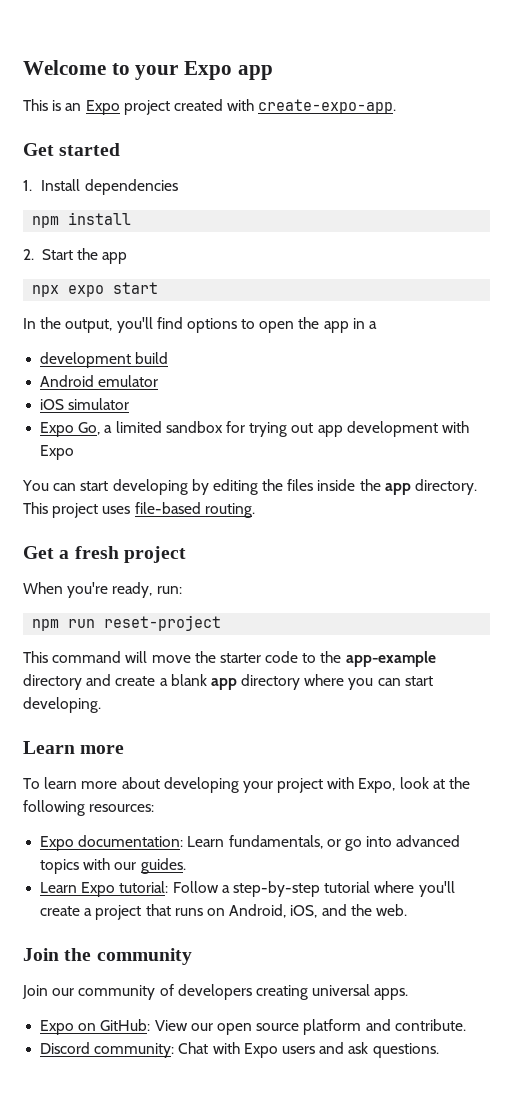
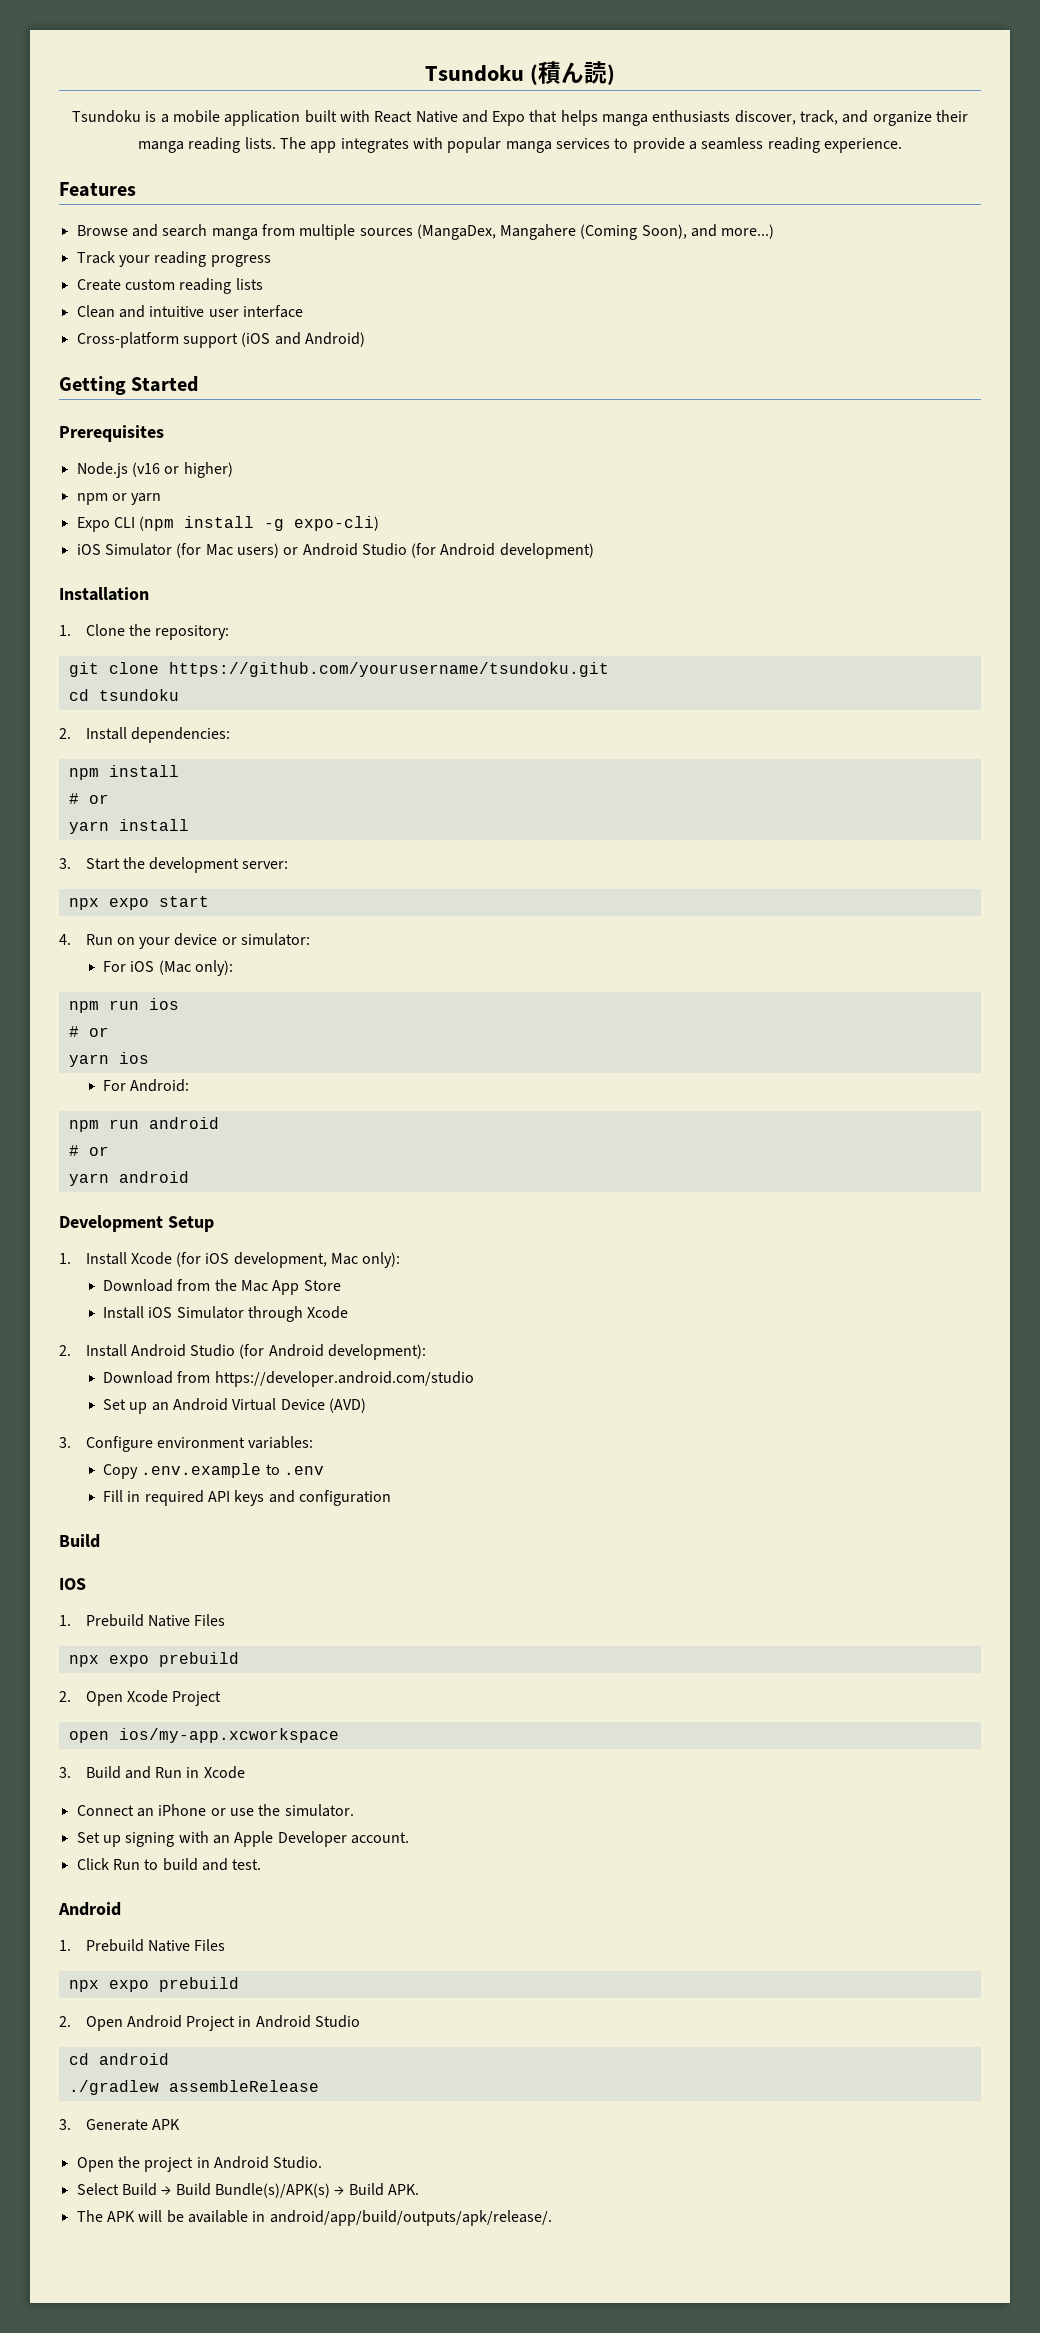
- Welcome to your Expo app
- This is an Expo project created with create-expo-app.
- Get started
- 1. Install dependencies
+ Tsundoku (積ん読)
+ Tsundoku is a mobile application built with React Native and Expo that helps manga enthusiasts discover, track, and organize their manga reading lists. The app integrates with popular manga services to provide a seamless reading experience.
+ Features
+ Browse and search manga from multiple sources (MangaDex, Mangahere (Coming Soon), and more...)
+ Track your reading progress
+ Create custom reading lists
+ Clean and intuitive user interface
+ Cross-platform support (iOS and Android)
+ Getting Started
+ Prerequisites
+ Node.js (v16 or higher)
+ npm or yarn
+ Expo CLI (npm install -g expo-cli)
+ iOS Simulator (for Mac users) or Android Studio (for Android development)
+ Installation
+ 1. Clone the repository:
+ git clone https://github.com/yourusername/tsundoku.git
+ cd tsundoku
+ 2. Install dependencies:
  npm install
- 2. Start the app
+ # or
+ yarn install
+ 3. Start the development server:
  npx expo start
- In the output, you'll find options to open the app in a
- development build
- Android emulator
- iOS simulator
- Expo Go, a limited sandbox for trying out app development with Expo
- You can start developing by editing the files inside the app directory. This project uses file-based routing.
- Get a fresh project
- When you're ready, run:
- npm run reset-project
- This command will move the starter code to the app-example directory and create a blank app directory where you can start developing.
- Learn more
- To learn more about developing your project with Expo, look at the following resources:
- Expo documentation: Learn fundamentals, or go into advanced topics with our guides.
- Learn Expo tutorial: Follow a step-by-step tutorial where you'll create a project that runs on Android, iOS, and the web.
- Join the community
- Join our community of developers creating universal apps.
- Expo on GitHub: View our open source platform and contribute.
- Discord community: Chat with Expo users and ask questions.
+ 4. Run on your device or simulator:
+ For iOS (Mac only):
+ npm run ios
+ # or
+ yarn ios
+ For Android:
+ npm run android
+ # or
+ yarn android
+ Development Setup
+ 1. Install Xcode (for iOS development, Mac only):
+ Download from the Mac App Store
+ Install iOS Simulator through Xcode
+ 2. Install Android Studio (for Android development):
+ Download from https://developer.android.com/studio
+ Set up an Android Virtual Device (AVD)
+ 3. Configure environment variables:
+ Copy .env.example to .env
+ Fill in required API keys and configuration
+ Build
+ IOS
+ 1. Prebuild Native Files
+ npx expo prebuild
+ 2. Open Xcode Project
+ open ios/my-app.xcworkspace
+ 3. Build and Run in Xcode
+ Connect an iPhone or use the simulator.
+ Set up signing with an Apple Developer account.
+ Click Run to build and test.
+ Android
+ 1. Prebuild Native Files
+ npx expo prebuild
+ 2. Open Android Project in Android Studio
+ cd android
+ ./gradlew assembleRelease
+ 3. Generate APK
+ Open the project in Android Studio.
+ Select Build → Build Bundle(s)/APK(s) → Build APK.
+ The APK will be available in android/app/build/outputs/apk/release/.

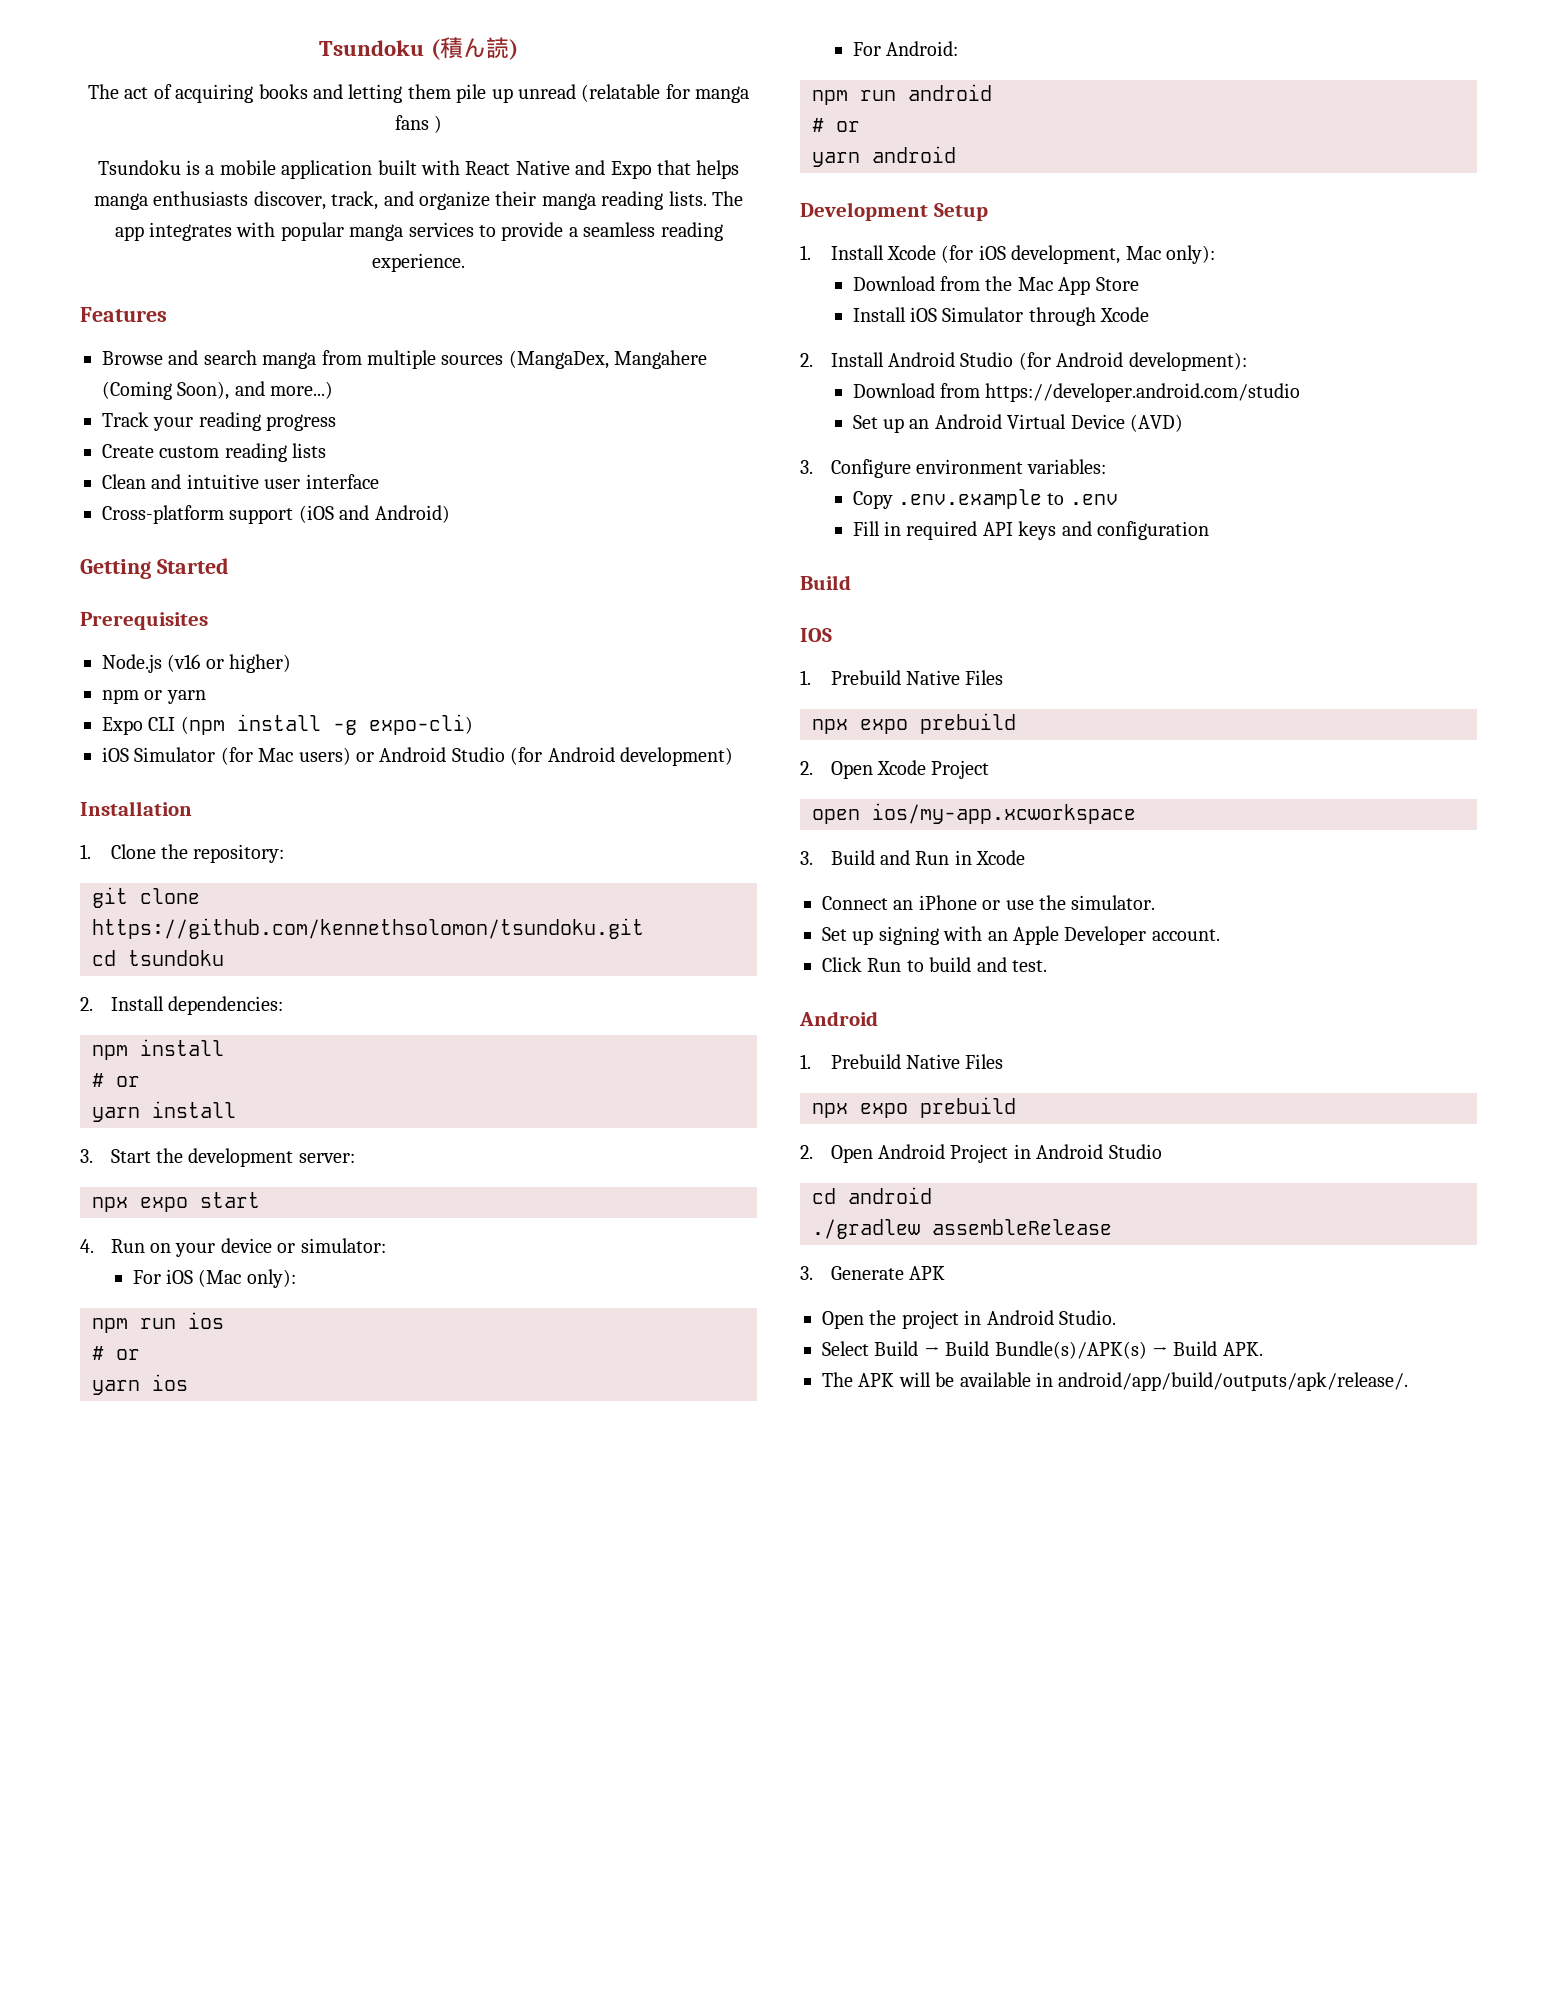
+ The act of acquiring books and letting them pile up unread (relatable for manga fans )
- git clone https://github.com/yourusername/tsundoku.git
+ git clone https://github.com/kennethsolomon/tsundoku.git

